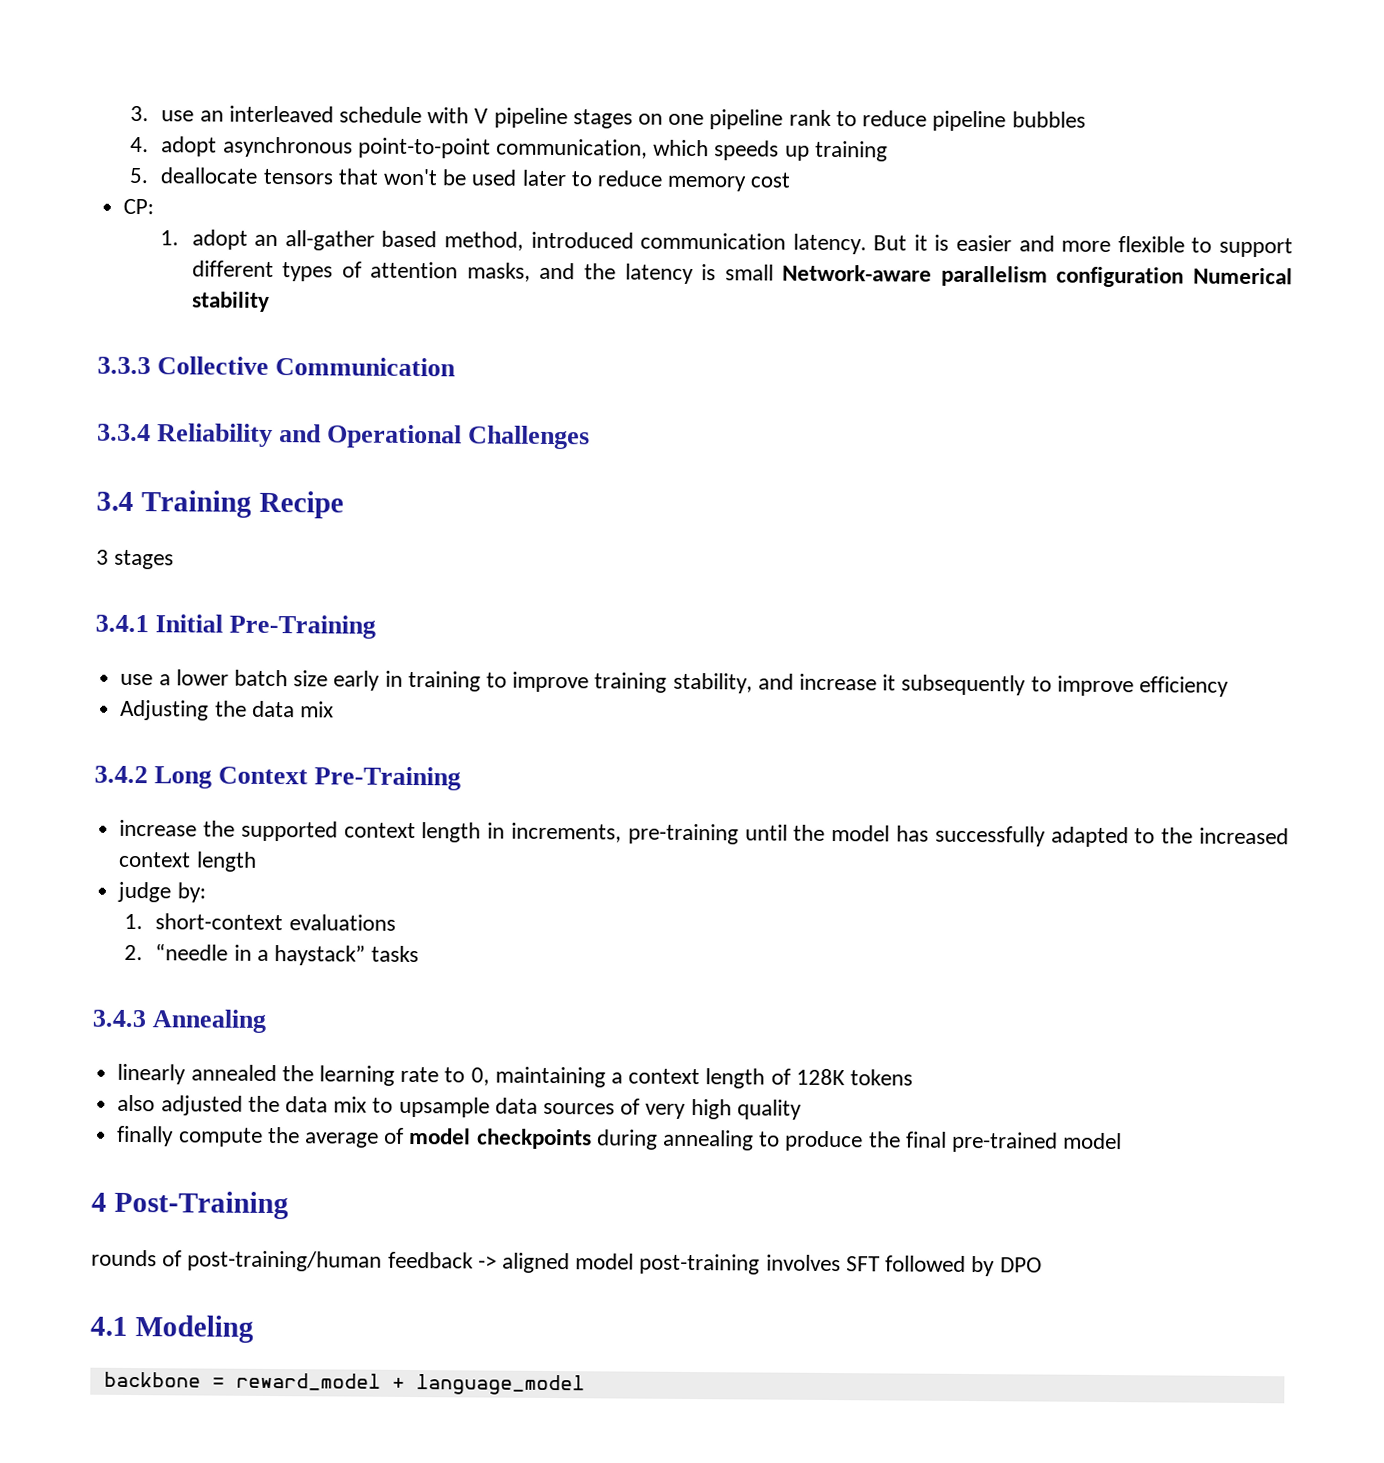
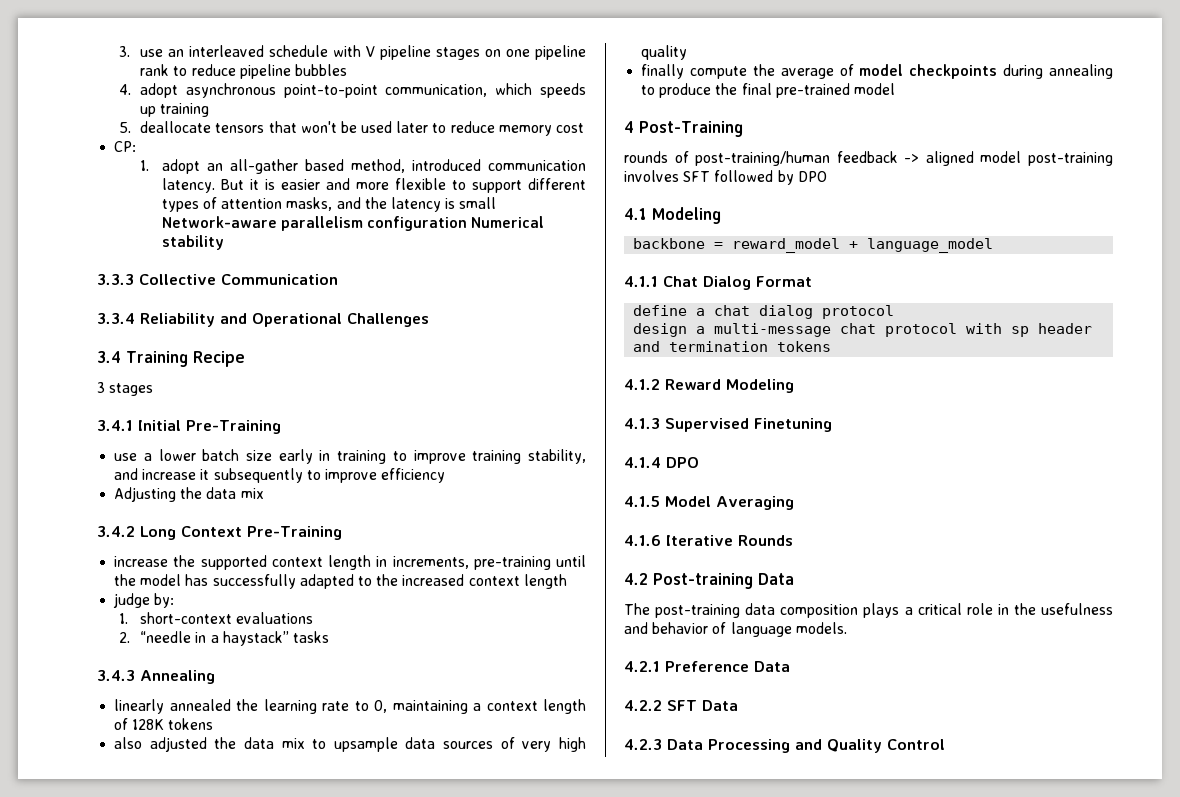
+ 4.1.1 Chat Dialog Format
+ define a chat dialog protocol
+ design a multi-message chat protocol with sp header and termination tokens
+ 4.1.2 Reward Modeling
+ 4.1.3 Supervised Finetuning
+ 4.1.4 DPO
+ 4.1.5 Model Averaging
+ 4.1.6 Iterative Rounds
+ 4.2 Post-training Data
+ The post-training data composition plays a critical role in the usefulness and behavior of language models.
+ 4.2.1 Preference Data
+ 4.2.2 SFT Data
+ 4.2.3 Data Processing and Quality Control

